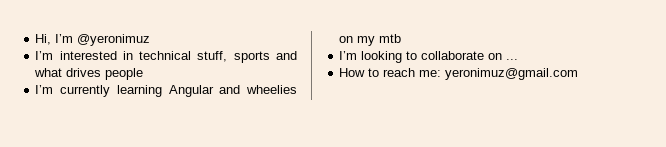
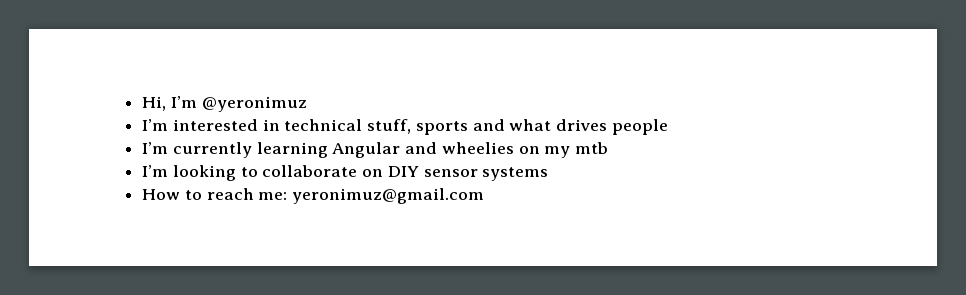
- I’m looking to collaborate on ...
+ I’m looking to collaborate on DIY sensor systems

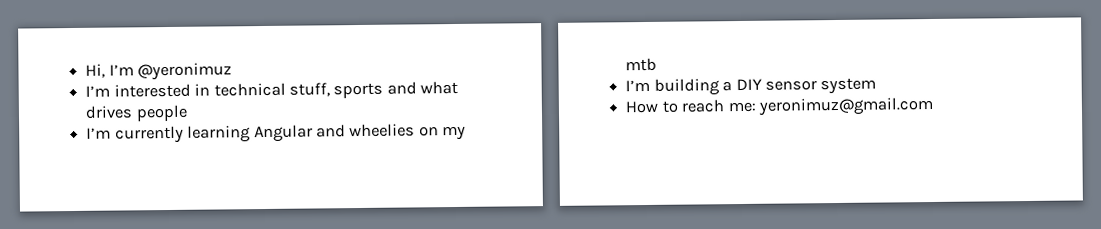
- I’m looking to collaborate on DIY sensor systems
+ I’m building a DIY sensor system

